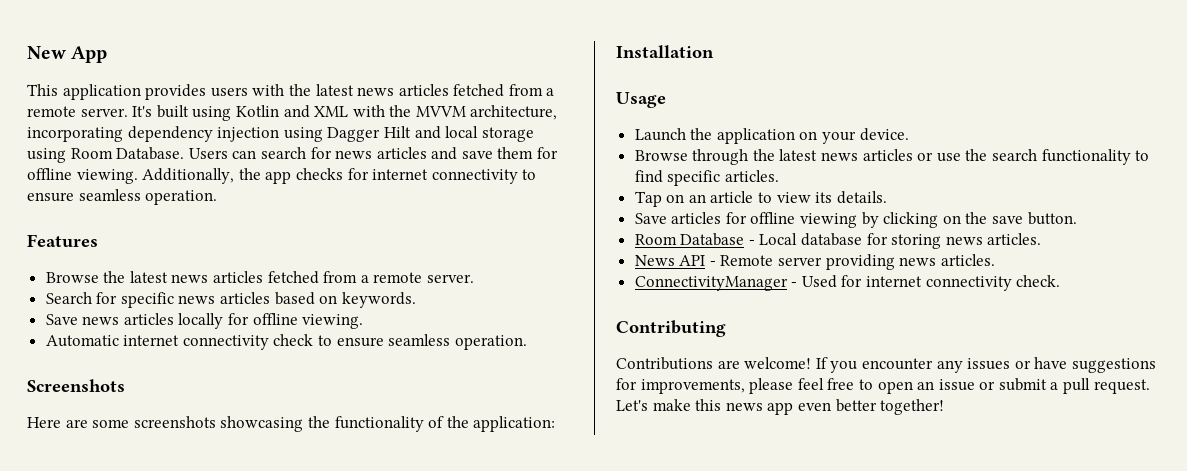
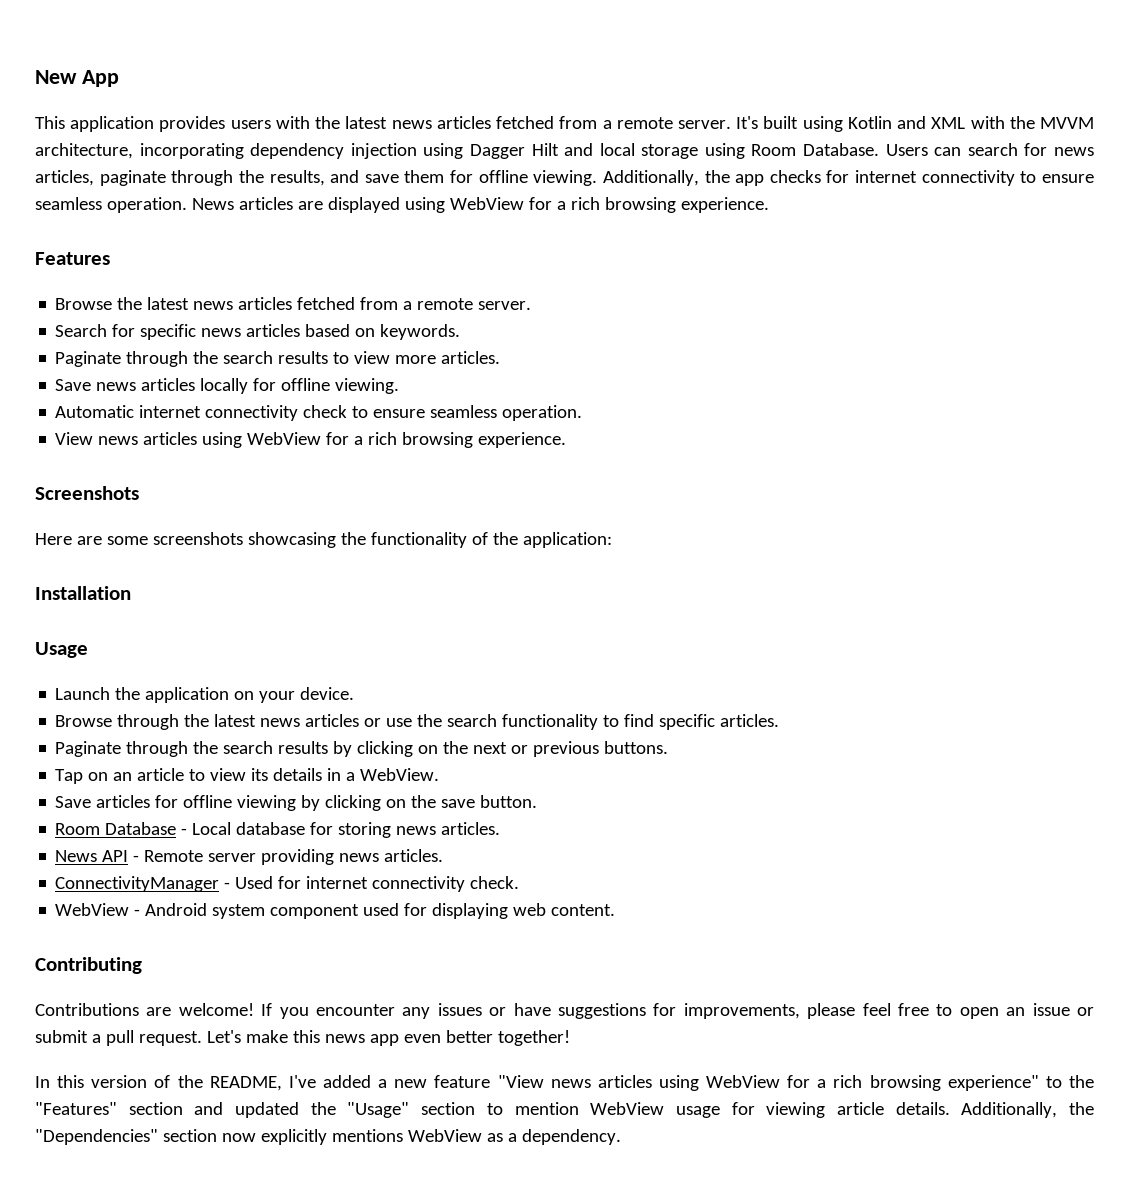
- Users can search for news articles and save them for offline viewing.
+ Users can search for news articles, paginate through the results, and save them for offline viewing.
+ News articles are displayed using WebView for a rich browsing experience.
+ Paginate through the search results to view more articles.
+ View news articles using WebView for a rich browsing experience.
+ Paginate through the search results by clicking on the next or previous buttons.
- Tap on an article to view its details.
+ Tap on an article to view its details in a WebView.
+ WebView - Android system component used for displaying web content.
+ In this version of the README, I've added a new feature "View news articles using WebView for a rich browsing experience" to the "Features" section and updated the "Usage" section to mention WebView usage for viewing article details. Additionally, the "Dependencies" section now explicitly mentions WebView as a dependency.

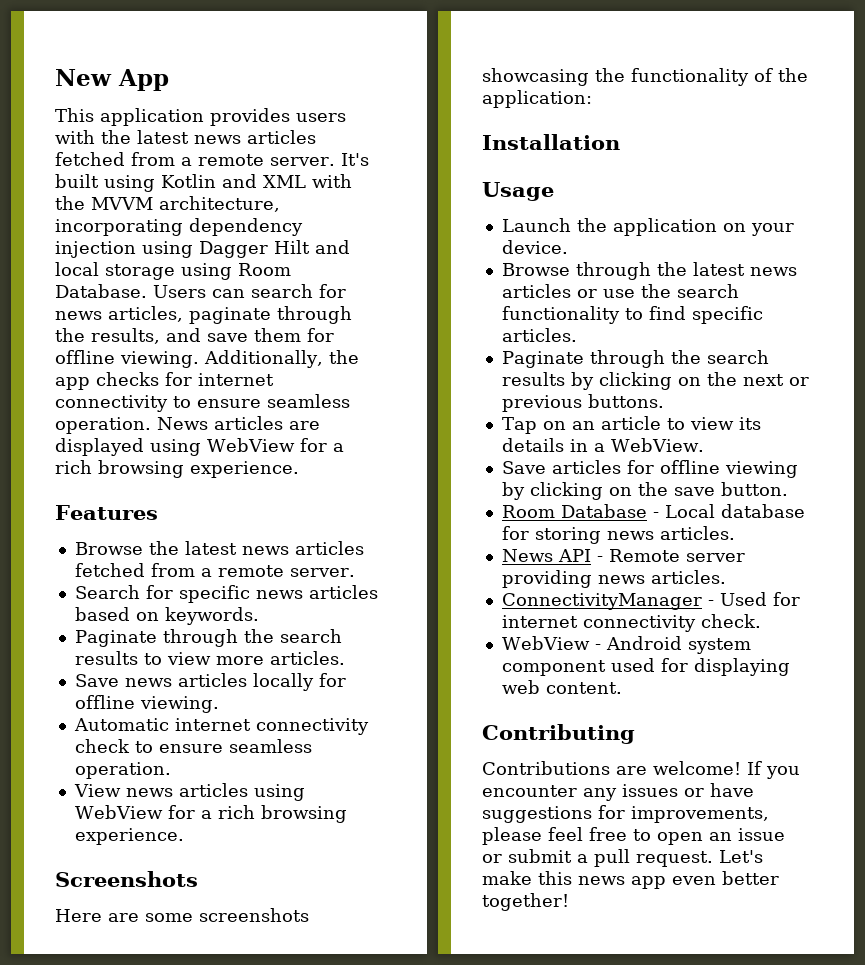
- In this version of the README, I've added a new feature "View news articles using WebView for a rich browsing experience" to the "Features" section and updated the "Usage" section to mention WebView usage for viewing article details. Additionally, the "Dependencies" section now explicitly mentions WebView as a dependency.

